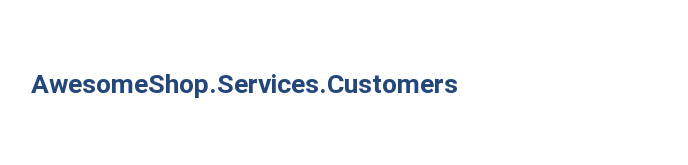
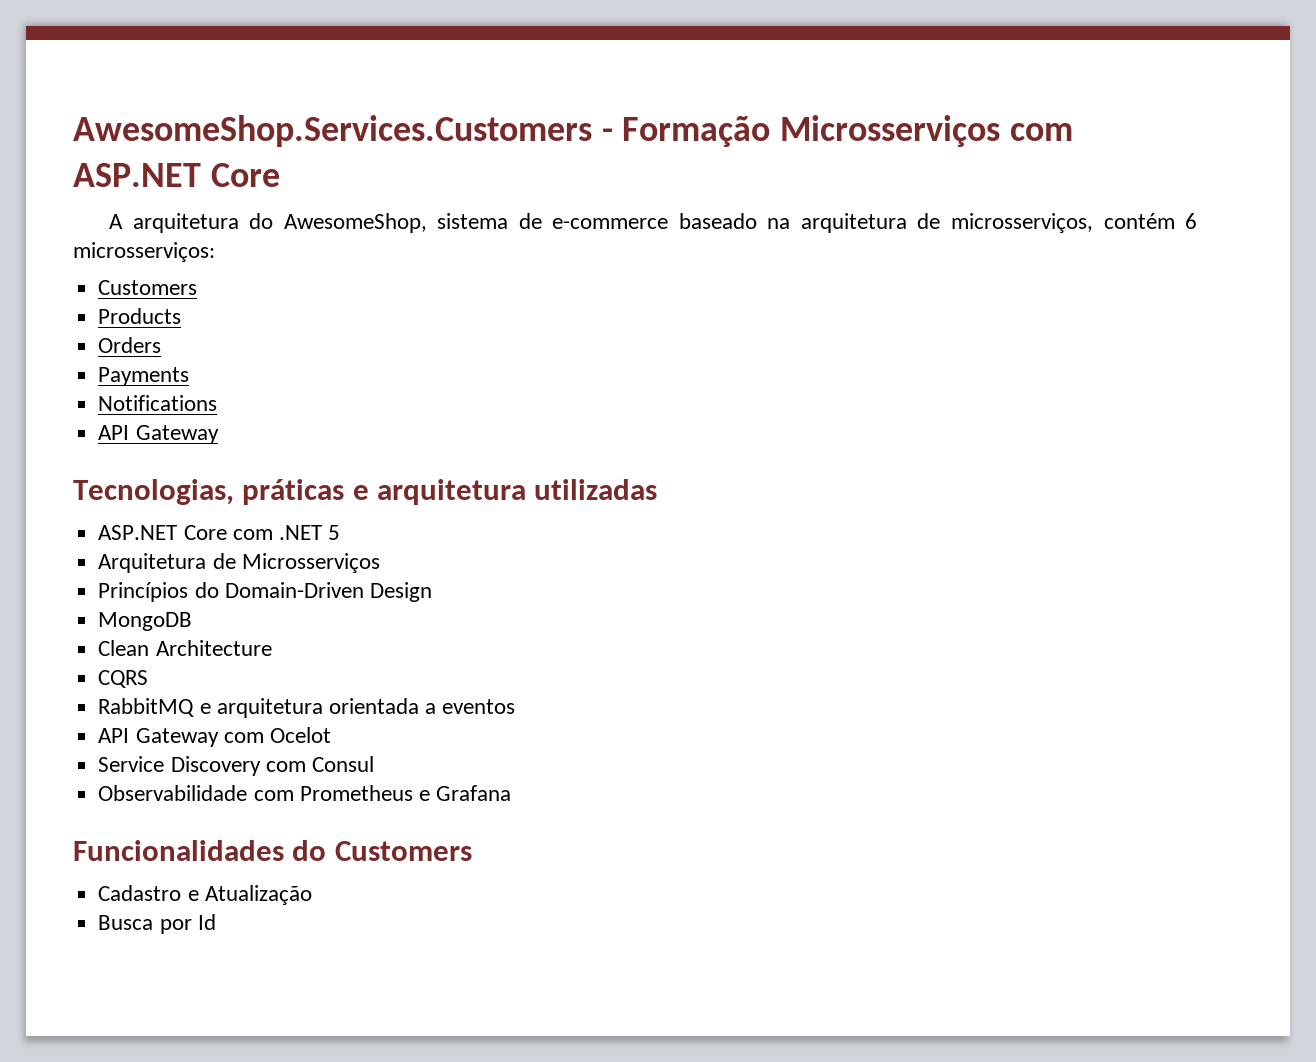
- AwesomeShop.Services.Customers
+ AwesomeShop.Services.Customers - Formação Microsserviços com ASP.NET Core
+ A arquitetura do AwesomeShop, sistema de e-commerce baseado na arquitetura de microsserviços, contém 6 microsserviços:
+ Customers
+ Products
+ Orders
+ Payments
+ Notifications
+ API Gateway
+ Tecnologias, práticas e arquitetura utilizadas
+ ASP.NET Core com .NET 5
+ Arquitetura de Microsserviços
+ Princípios do Domain-Driven Design
+ MongoDB
+ Clean Architecture
+ CQRS
+ RabbitMQ e arquitetura orientada a eventos
+ API Gateway com Ocelot
+ Service Discovery com Consul
+ Observabilidade com Prometheus e Grafana
+ Funcionalidades do Customers
+ Cadastro e Atualização
+ Busca por Id

